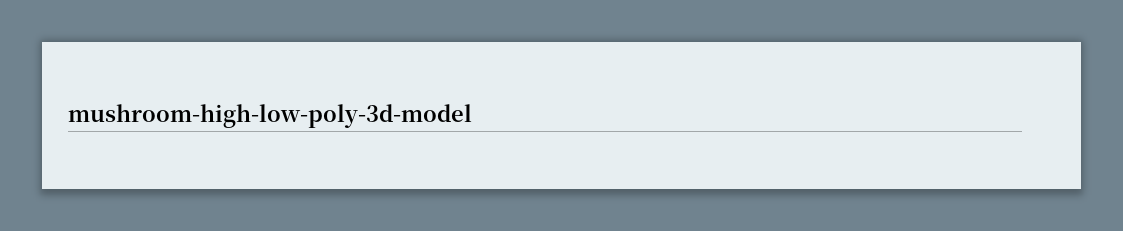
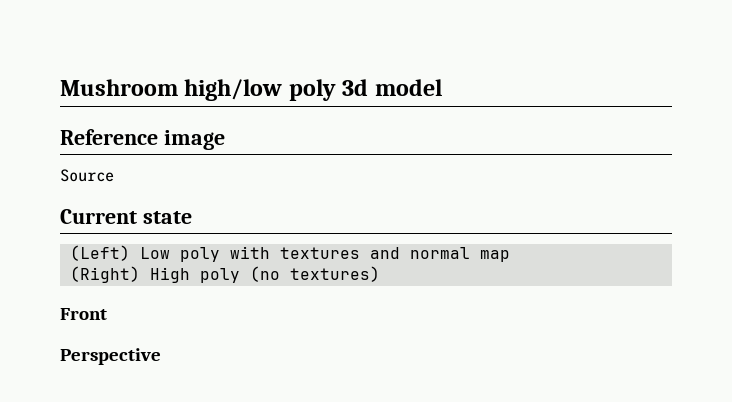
- mushroom-high-low-poly-3d-model
+ Mushroom high/low poly 3d model
+ Reference image
+ Source
+ Current state
+ (Left) Low poly with textures and normal map
+ (Right) High poly (no textures)
+ Front
+ Perspective

